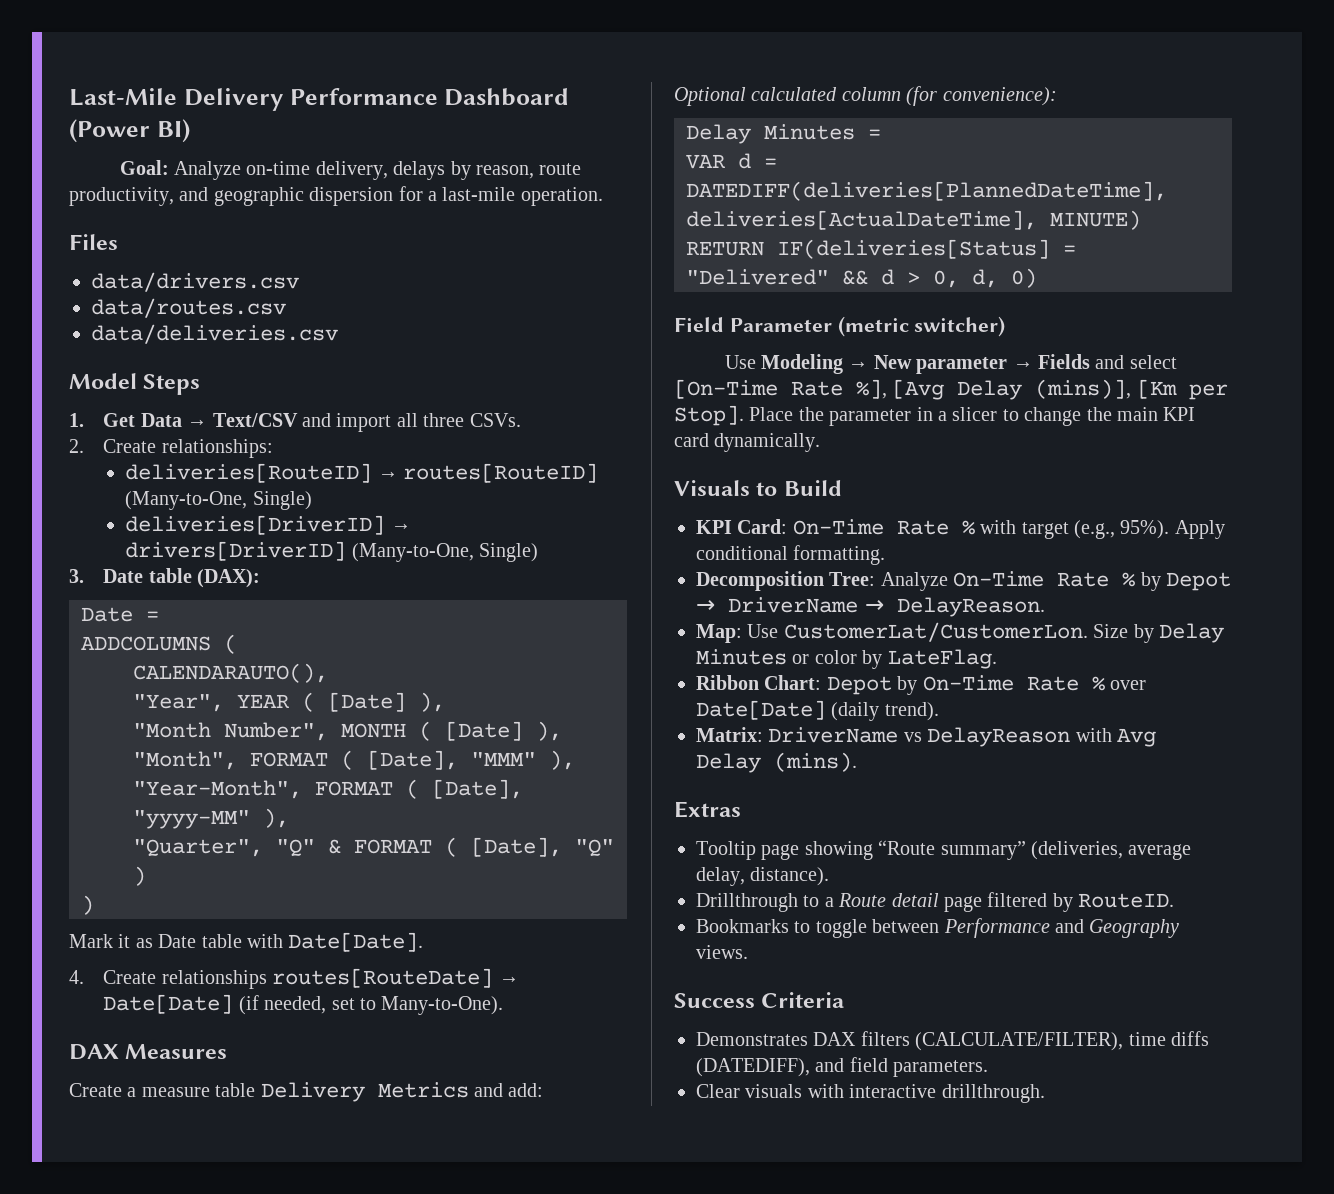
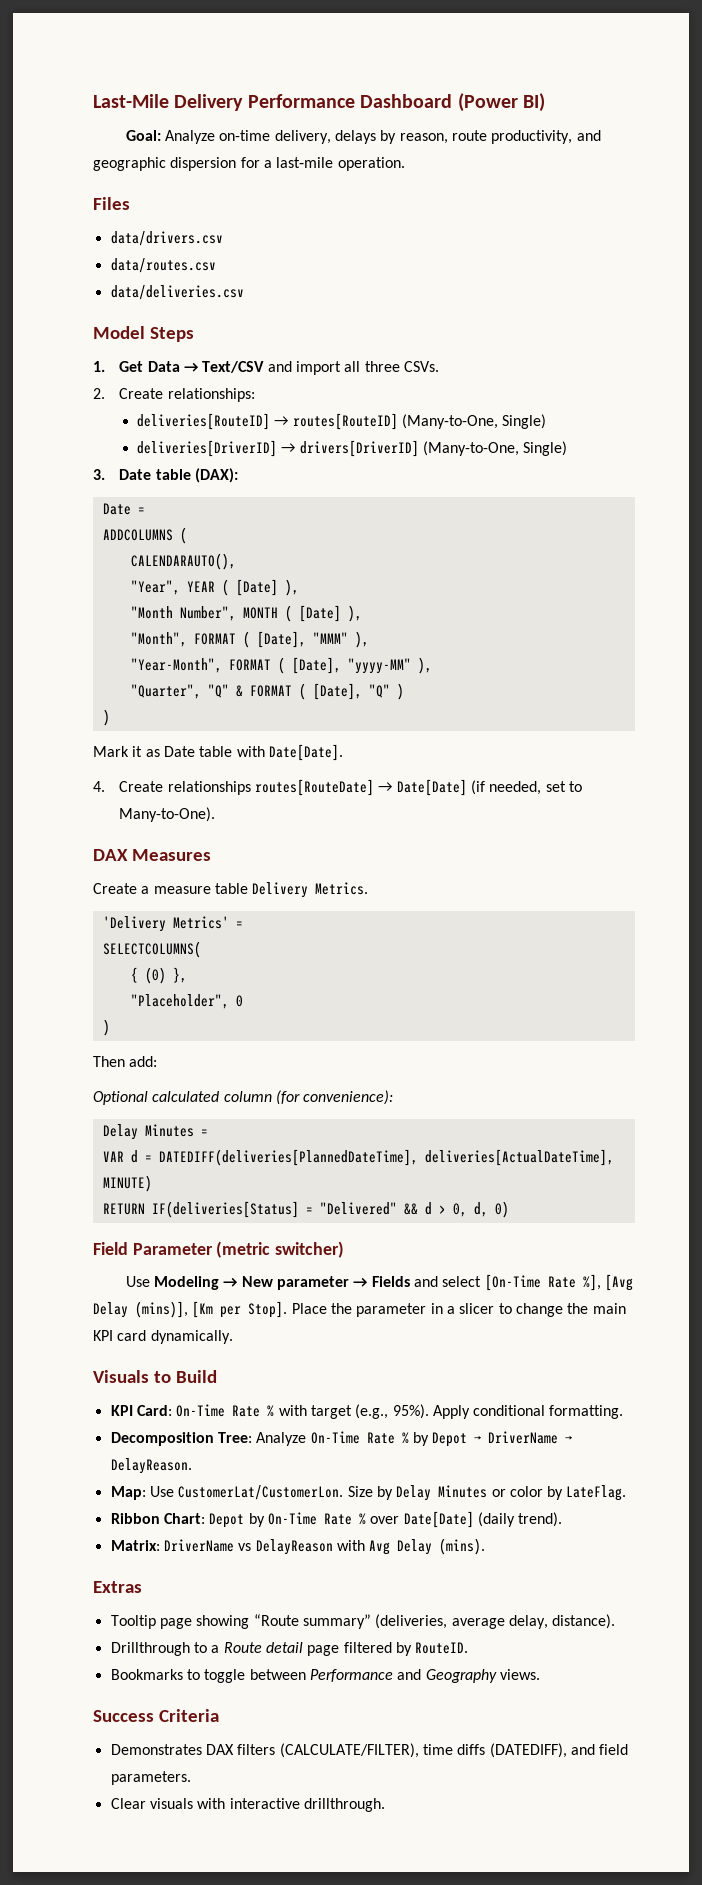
- Create a measure table Delivery Metrics and add:
+ Create a measure table Delivery Metrics.
+ 'Delivery Metrics' =
+ SELECTCOLUMNS(
+ { (0) },
+ "Placeholder", 0
+ )
+ Then add:

